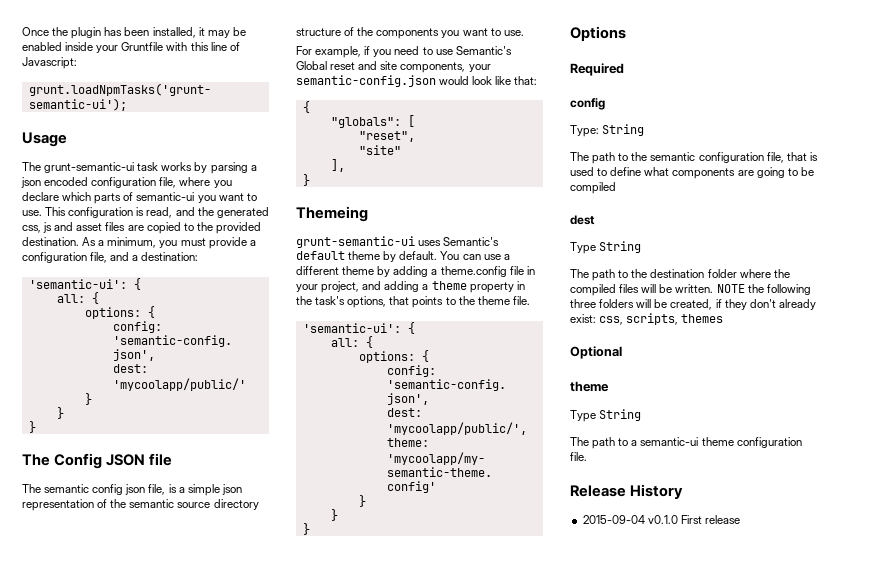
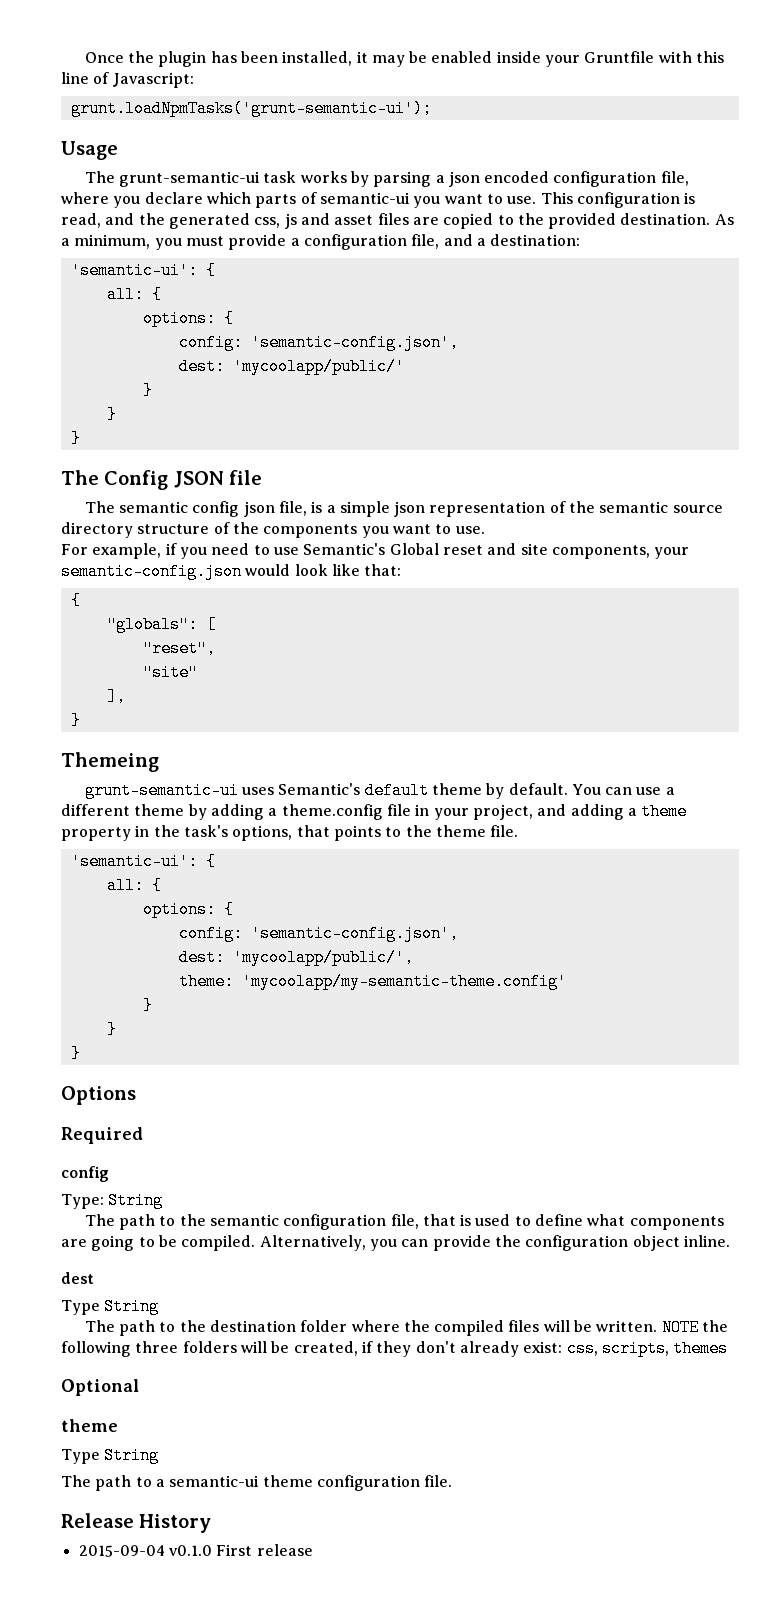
- The path to the semantic configuration file, that is used to define what components are going to be compiled
+ The path to the semantic configuration file, that is used to define what components are going to be compiled. Alternatively, you can provide the configuration object inline.

